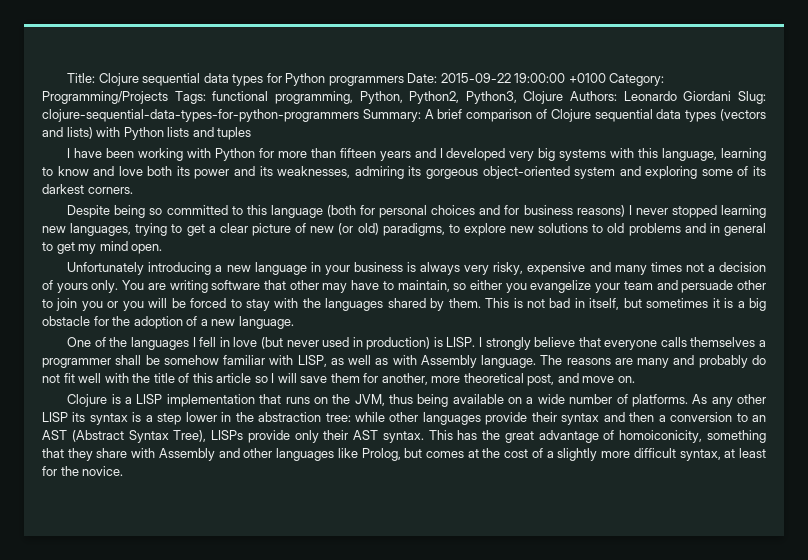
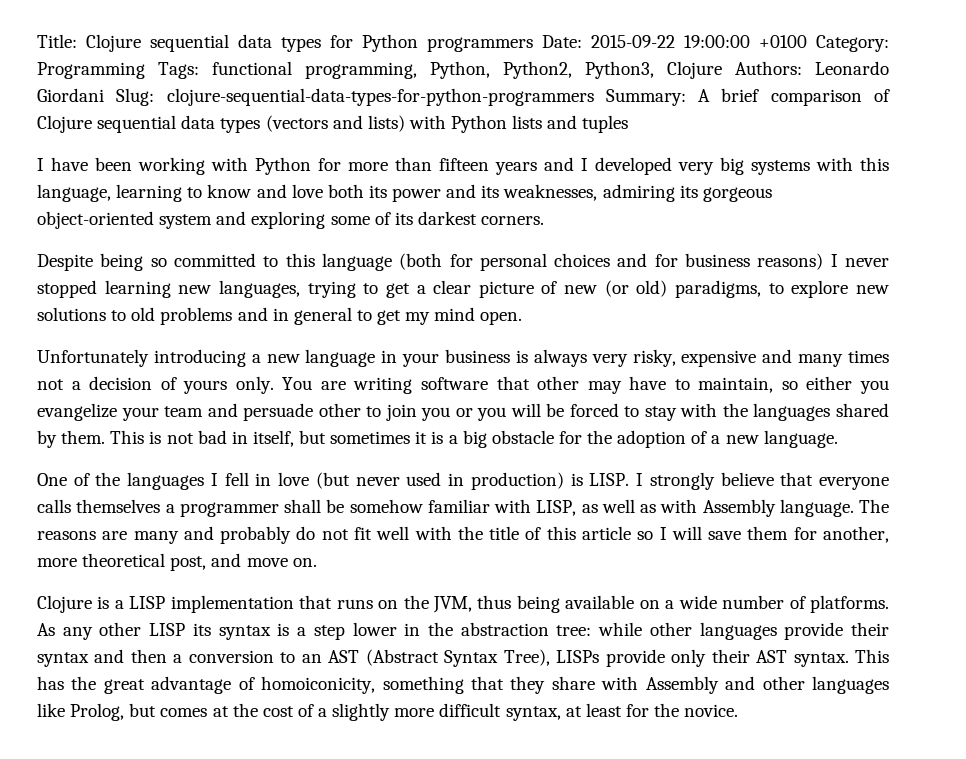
- Title: Clojure sequential data types for Python programmers Date: 2015-09-22 19:00:00 +0100 Category: Programming/Projects Tags: functional programming, Python, Python2, Python3, Clojure Authors: Leonardo Giordani Slug: clojure-sequential-data-types-for-python-programmers Summary: A brief comparison of Clojure sequential data types (vectors and lists) with Python lists and tuples
+ Title: Clojure sequential data types for Python programmers Date: 2015-09-22 19:00:00 +0100 Category: Programming Tags: functional programming, Python, Python2, Python3, Clojure Authors: Leonardo Giordani Slug: clojure-sequential-data-types-for-python-programmers Summary: A brief comparison of Clojure sequential data types (vectors and lists) with Python lists and tuples

